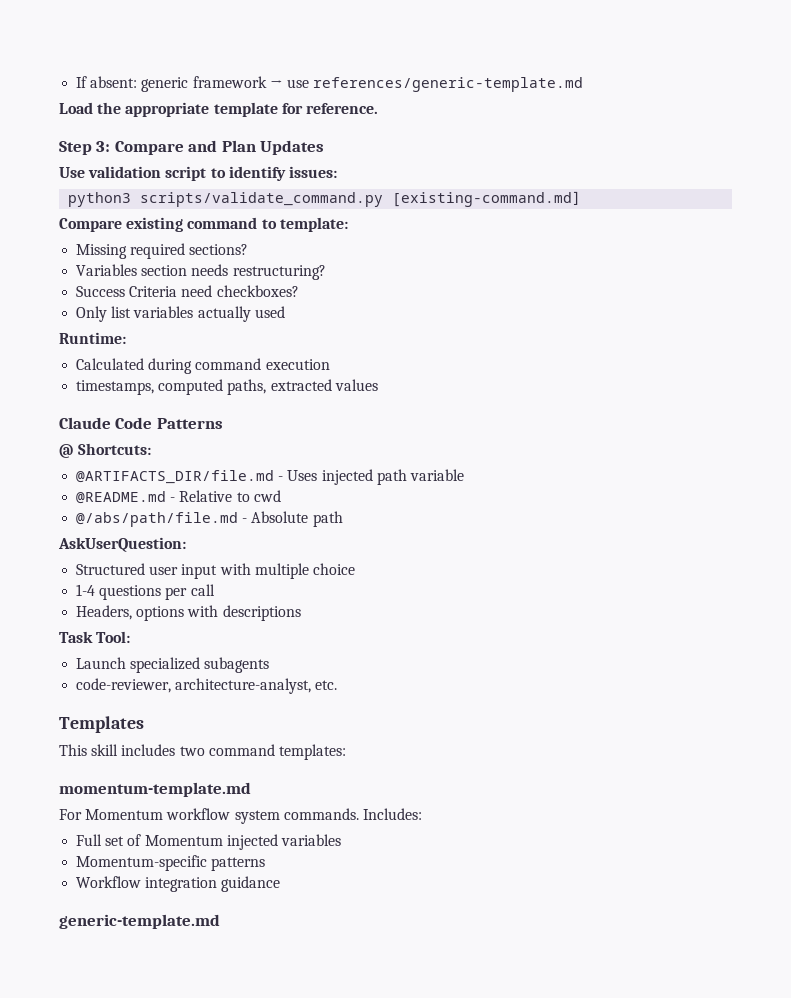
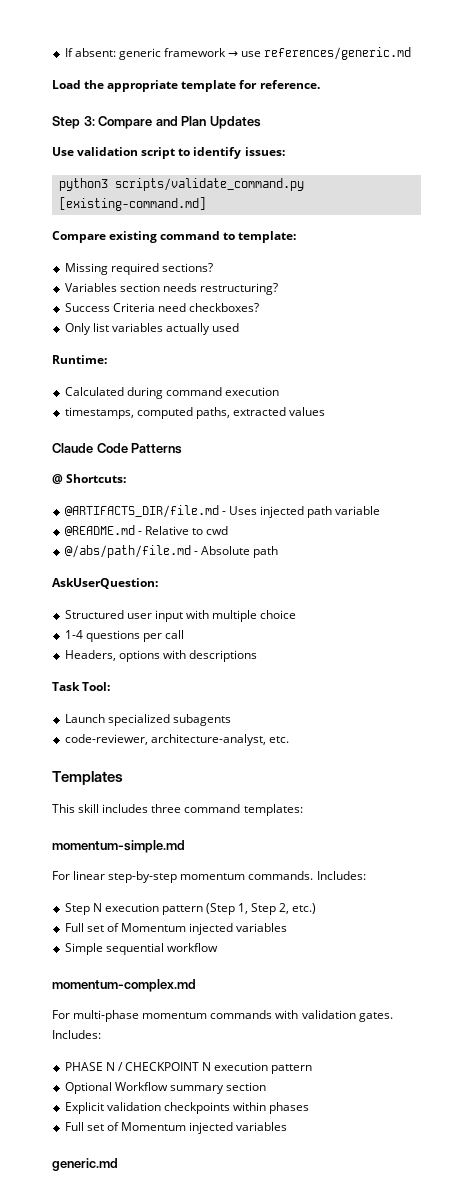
- If absent: generic framework → use references/generic-template.md
+ If absent: generic framework → use references/generic.md
- This skill includes two command templates:
+ This skill includes three command templates:
- momentum-template.md
- For Momentum workflow system commands.
+ momentum-simple.md
+ For linear step-by-step momentum commands.
+ Step N execution pattern (Step 1, Step 2, etc.)
  Full set of Momentum injected variables
- Momentum-specific patterns
- Workflow integration guidance
- generic-template.md
+ Simple sequential workflow
+ momentum-complex.md
+ For multi-phase momentum commands with validation gates. Includes:
+ PHASE N / CHECKPOINT N execution pattern
+ Optional Workflow summary section
+ Explicit validation checkpoints within phases
+ Full set of Momentum injected variables
+ generic.md

